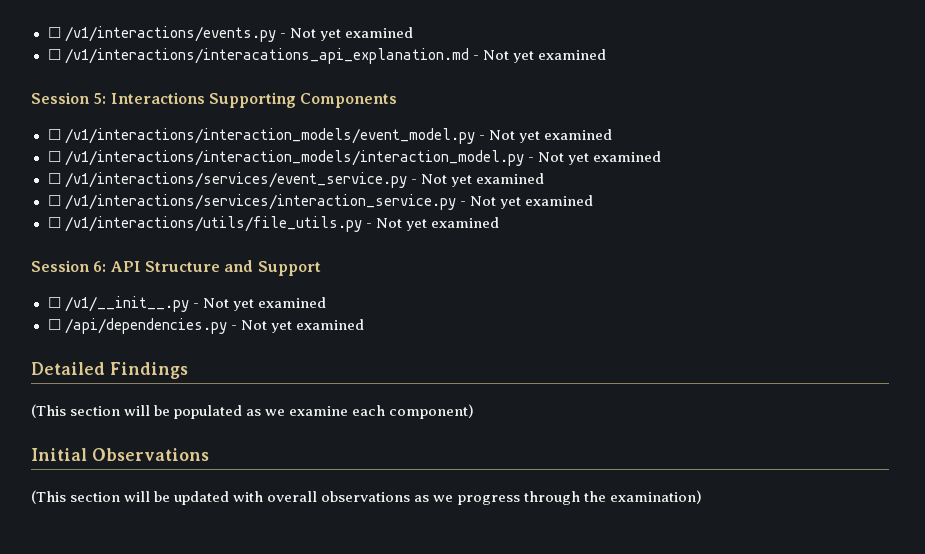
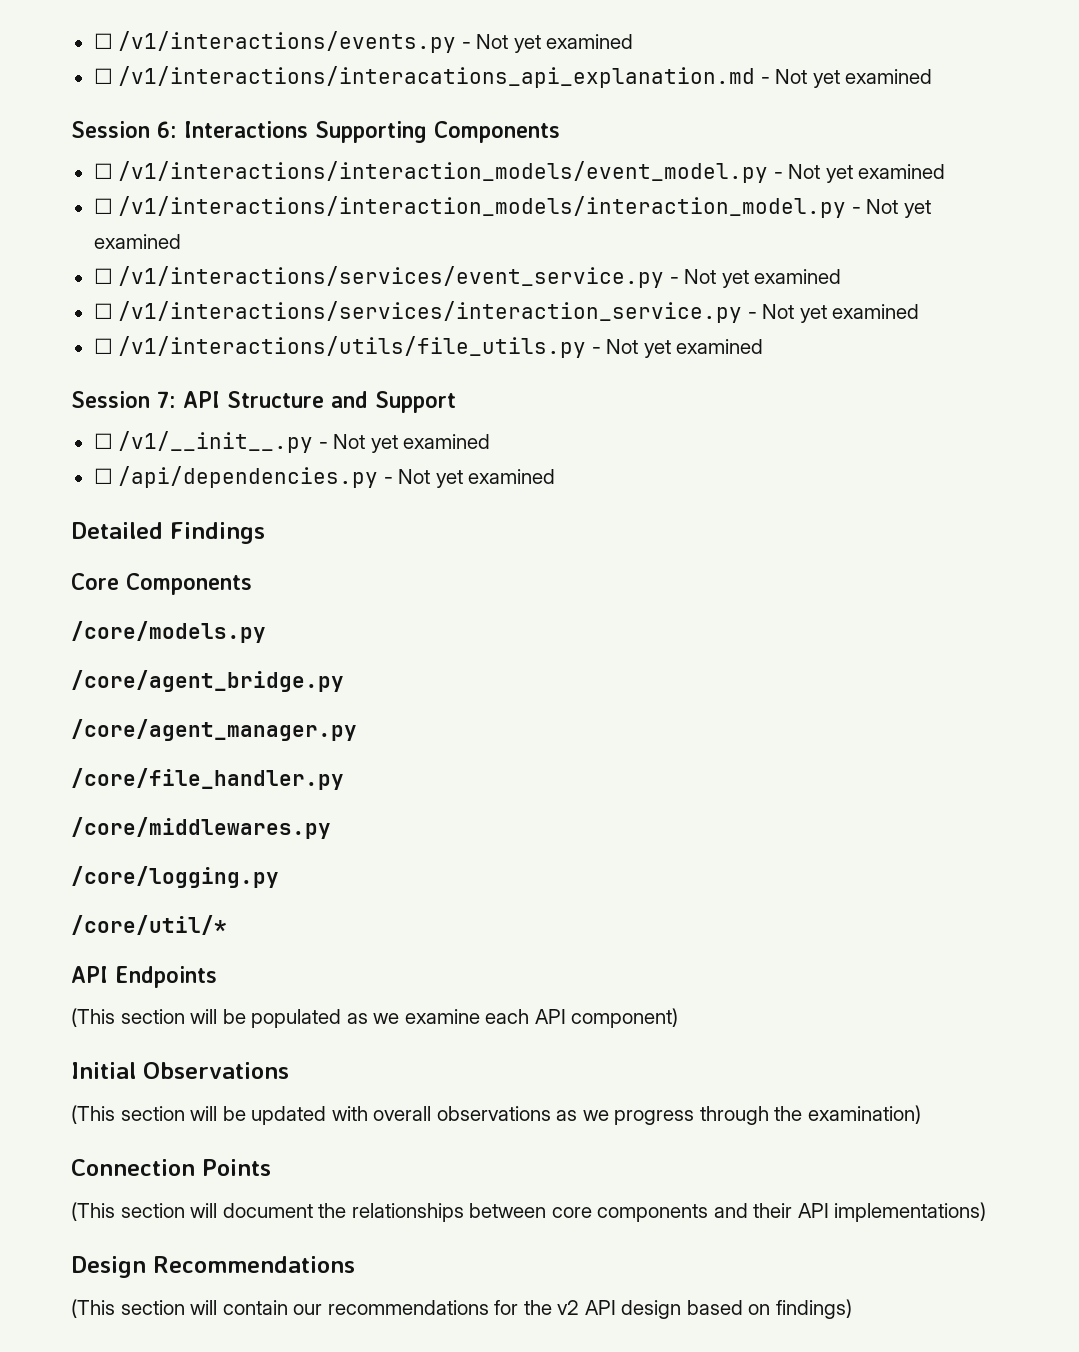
- Session 5: Interactions Supporting Components
+ Session 6: Interactions Supporting Components
- Session 6: API Structure and Support
+ Session 7: API Structure and Support
+ Core Components
+ /core/models.py
+ /core/agent_bridge.py
+ /core/agent_manager.py
+ /core/file_handler.py
+ /core/middlewares.py
+ /core/logging.py
+ /core/util/*
+ API Endpoints
- (This section will be populated as we examine each component)
+ (This section will be populated as we examine each API component)
+ Connection Points
+ (This section will document the relationships between core components and their API implementations)
+ Design Recommendations
+ (This section will contain our recommendations for the v2 API design based on findings)

